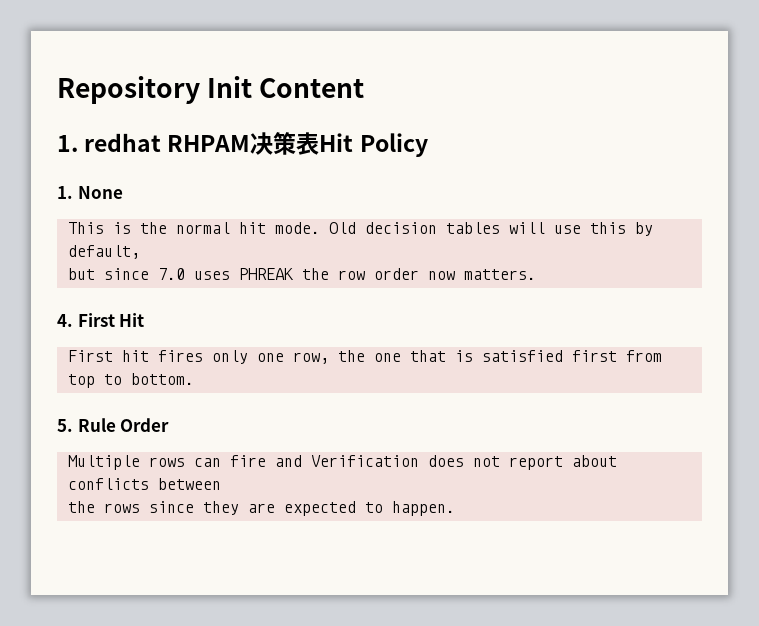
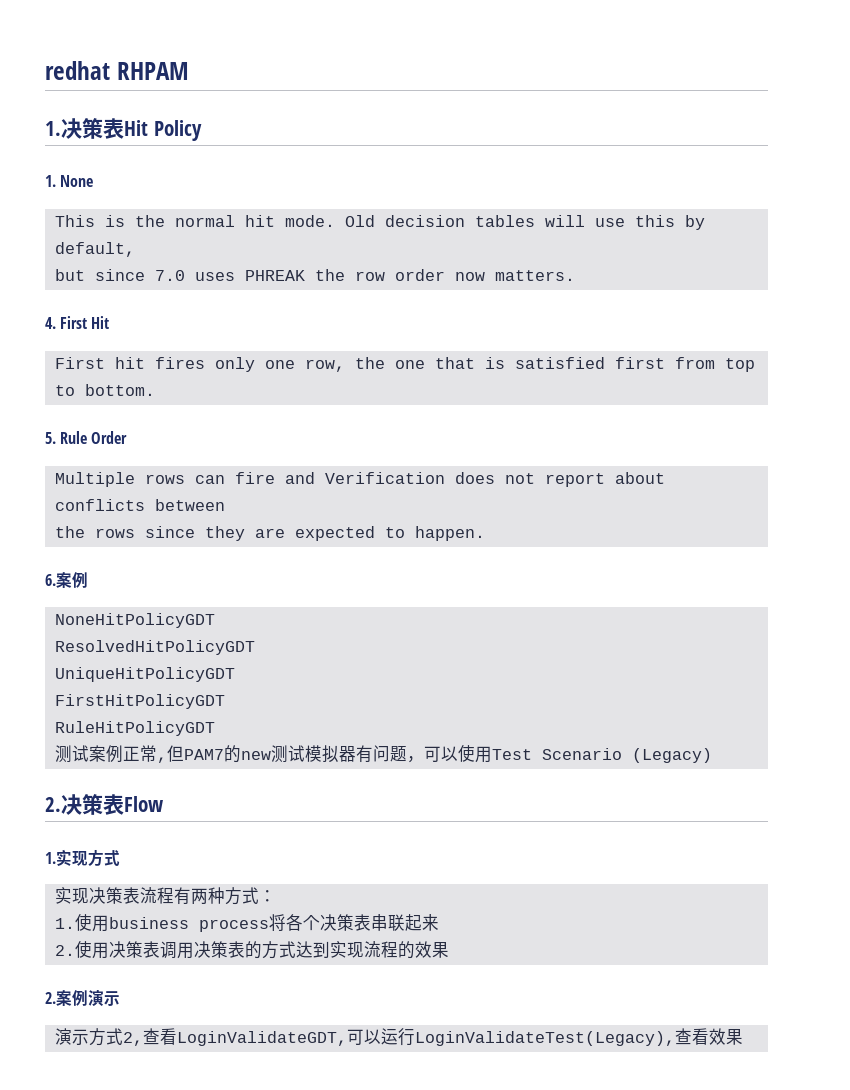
- Repository Init Content
- 1. redhat RHPAM决策表Hit Policy
+ redhat RHPAM
+ 1.决策表Hit Policy
+ 6.案例
+ NoneHitPolicyGDT
+ ResolvedHitPolicyGDT
+ UniqueHitPolicyGDT
+ FirstHitPolicyGDT
+ RuleHitPolicyGDT
+ 测试案例正常,但PAM7的new测试模拟器有问题，可以使用Test Scenario (Legacy)
+ 2.决策表Flow
+ 1.实现方式
+ 实现决策表流程有两种方式：
+ 1.使用business process将各个决策表串联起来
+ 2.使用决策表调用决策表的方式达到实现流程的效果
+ 2.案例演示
+ 演示方式2,查看LoginValidateGDT,可以运行LoginValidateTest(Legacy),查看效果

